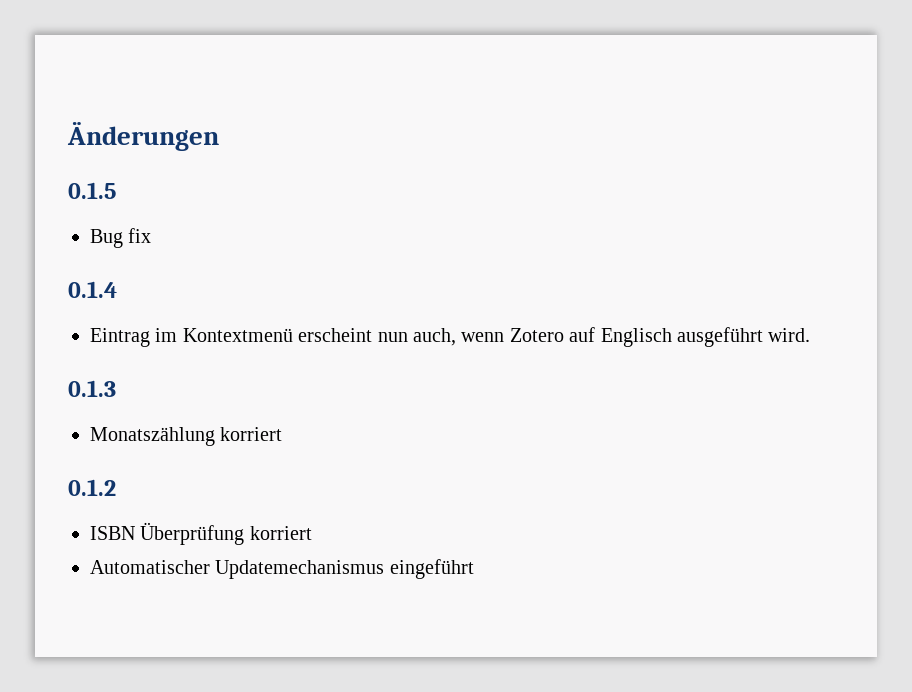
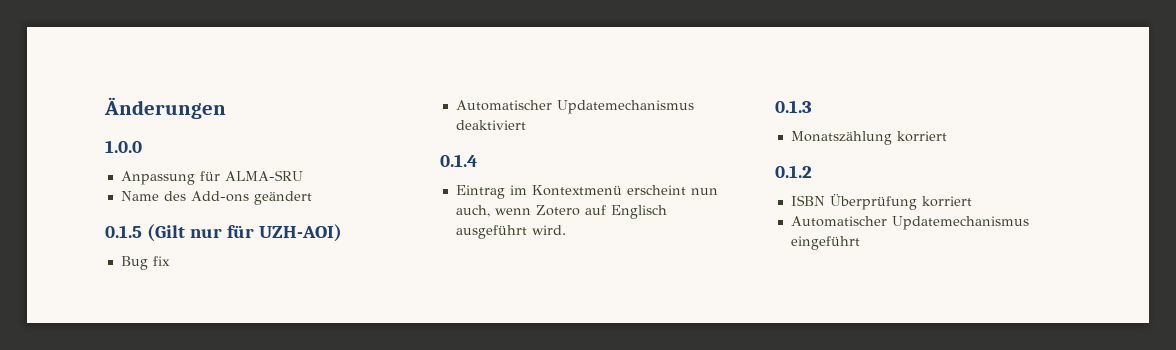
- 0.1.5
+ 1.0.0
+ Anpassung für ALMA-SRU
+ Name des Add-ons geändert
+ 0.1.5 (Gilt nur für UZH-AOI)
+ Automatischer Updatemechanismus deaktiviert

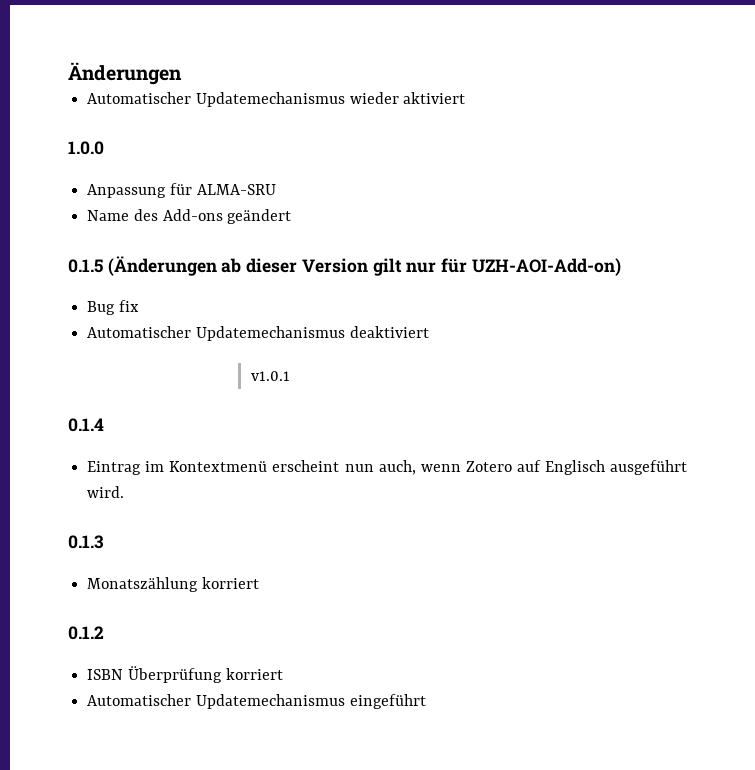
+ Automatischer Updatemechanismus wieder aktiviert
- 0.1.5 (Gilt nur für UZH-AOI)
+ 0.1.5 (Änderungen ab dieser Version gilt nur für UZH-AOI-Add-on)
+ v1.0.1

